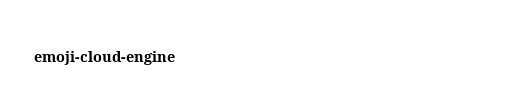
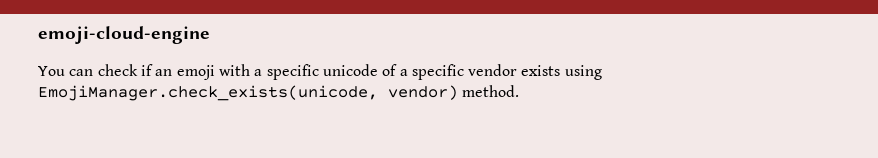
+ You can check if an emoji with a specific unicode of a specific vendor exists using EmojiManager.check_exists(unicode, vendor) method.

